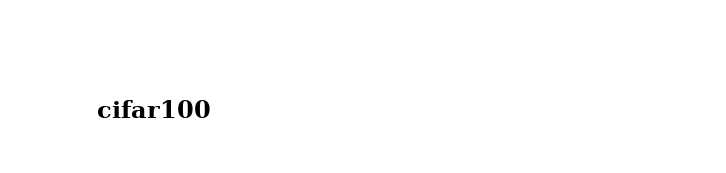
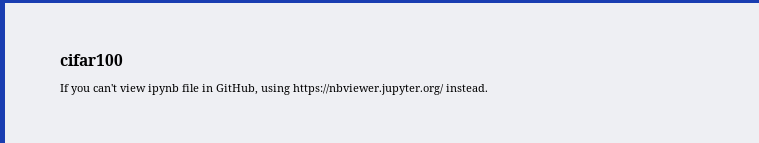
+ If you can't view ipynb file in GitHub, using https://nbviewer.jupyter.org/ instead.

